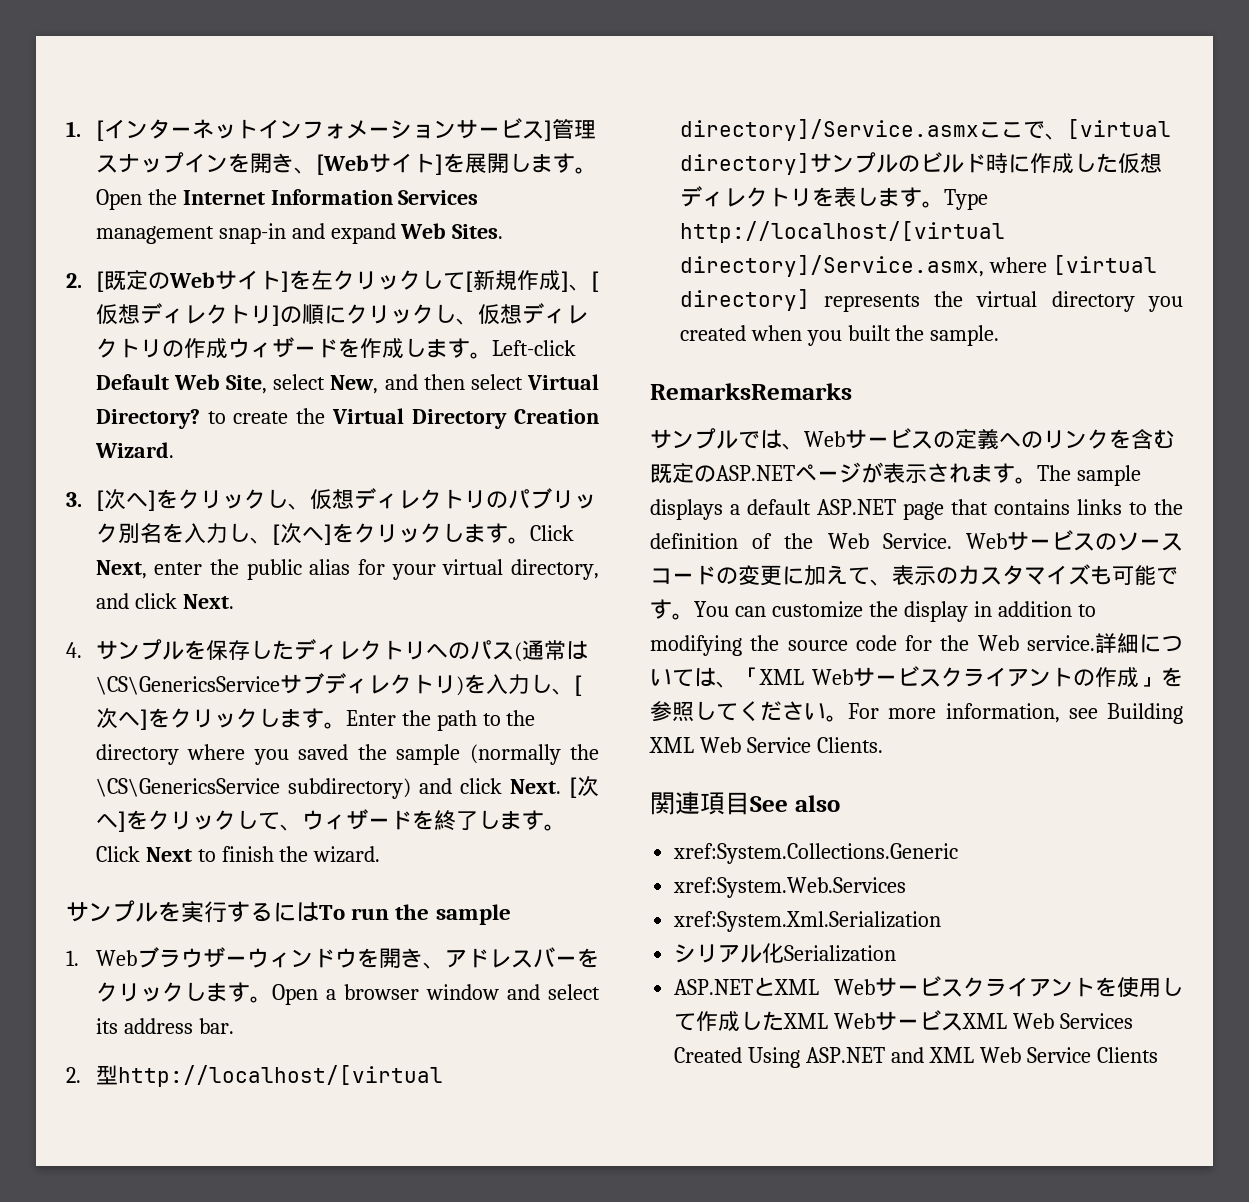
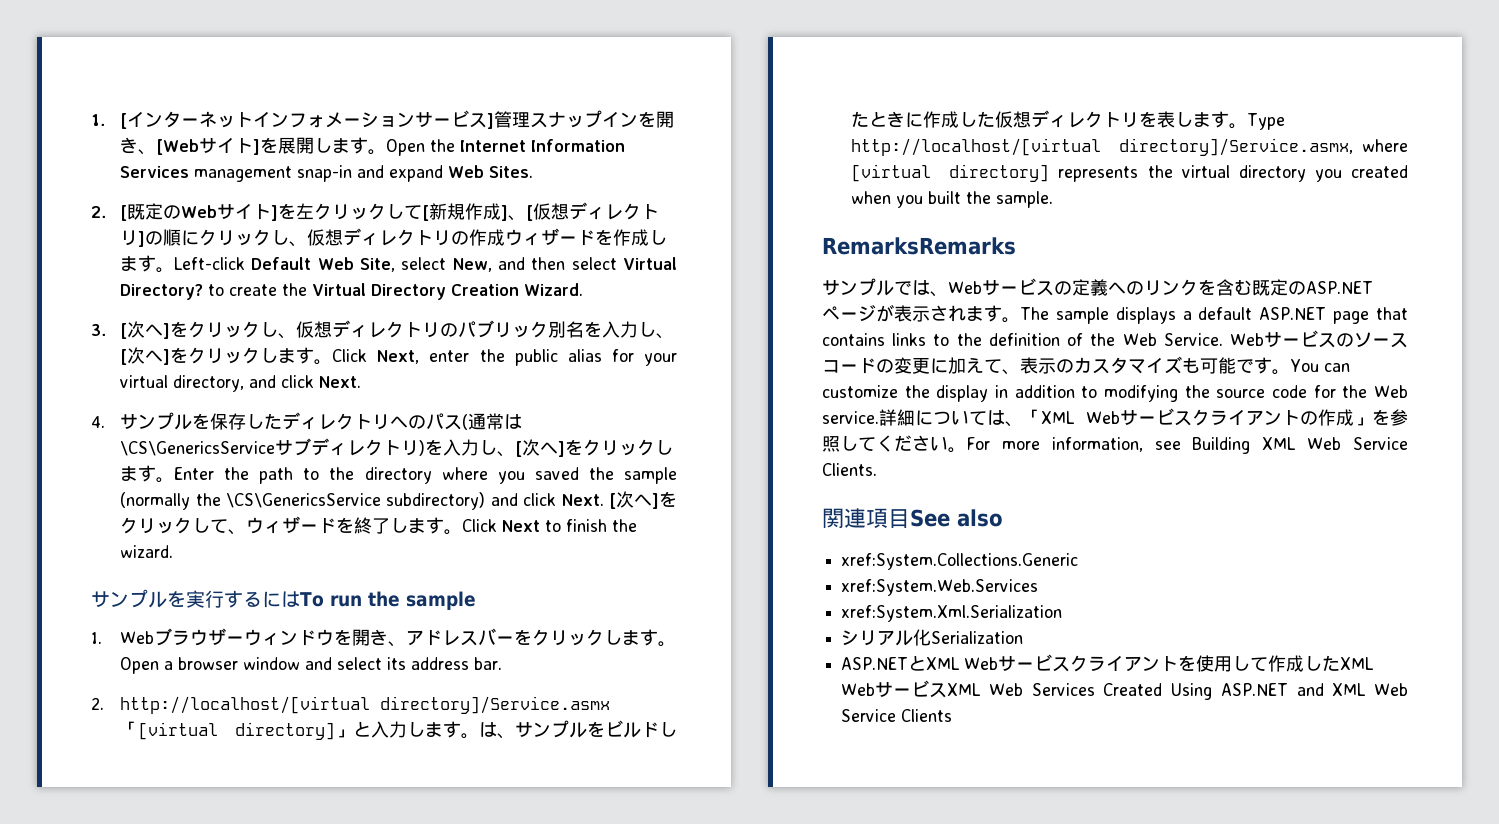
- 2.型http://localhost/[virtual directory]/Service.asmxここで、[virtual directory]サンプルのビルド時に作成した仮想ディレクトリを表します。
+ 2. http://localhost/[virtual directory]/Service.asmx「[virtual directory]」と入力します。は、サンプルをビルドしたときに作成した仮想ディレクトリを表します。

